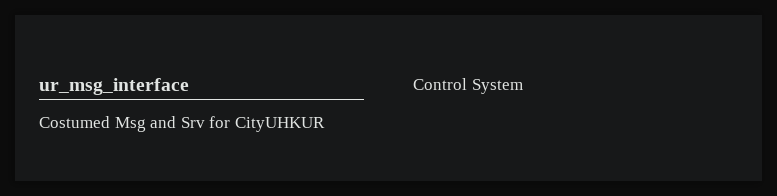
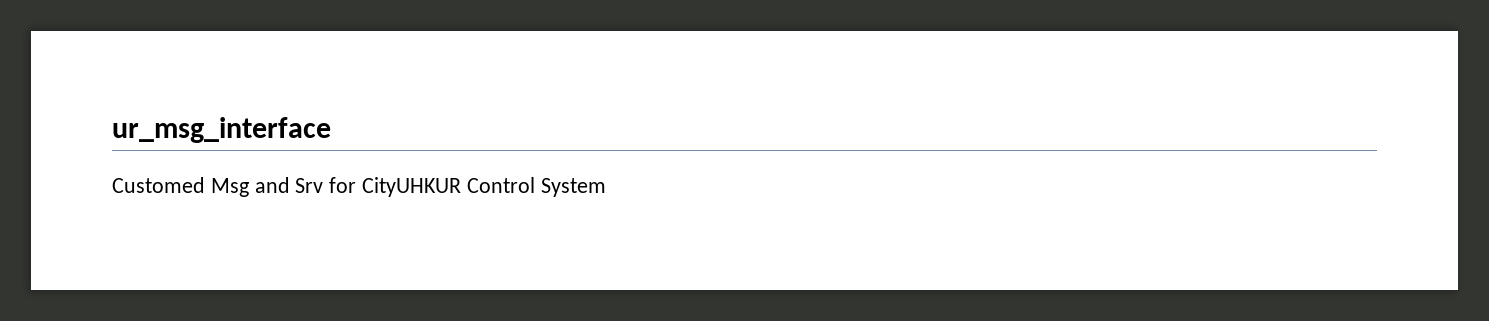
- Costumed Msg and Srv for CityUHKUR Control System
+ Customed Msg and Srv for CityUHKUR Control System

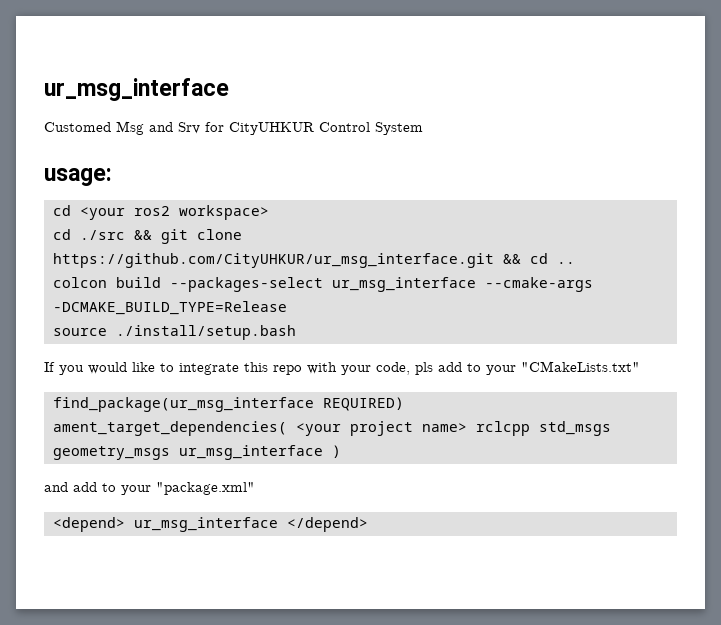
+ usage:
+ cd <your ros2 workspace>
+ cd ./src && git clone https://github.com/CityUHKUR/ur_msg_interface.git && cd ..
+ colcon build --packages-select ur_msg_interface --cmake-args -DCMAKE_BUILD_TYPE=Release
+ source ./install/setup.bash
+ If you would like to integrate this repo with your code, pls add to your "CMakeLists.txt"
+ find_package(ur_msg_interface REQUIRED)
+ ament_target_dependencies( <your project name> rclcpp std_msgs geometry_msgs ur_msg_interface )
+ and add to your "package.xml"
+ <depend> ur_msg_interface </depend>

